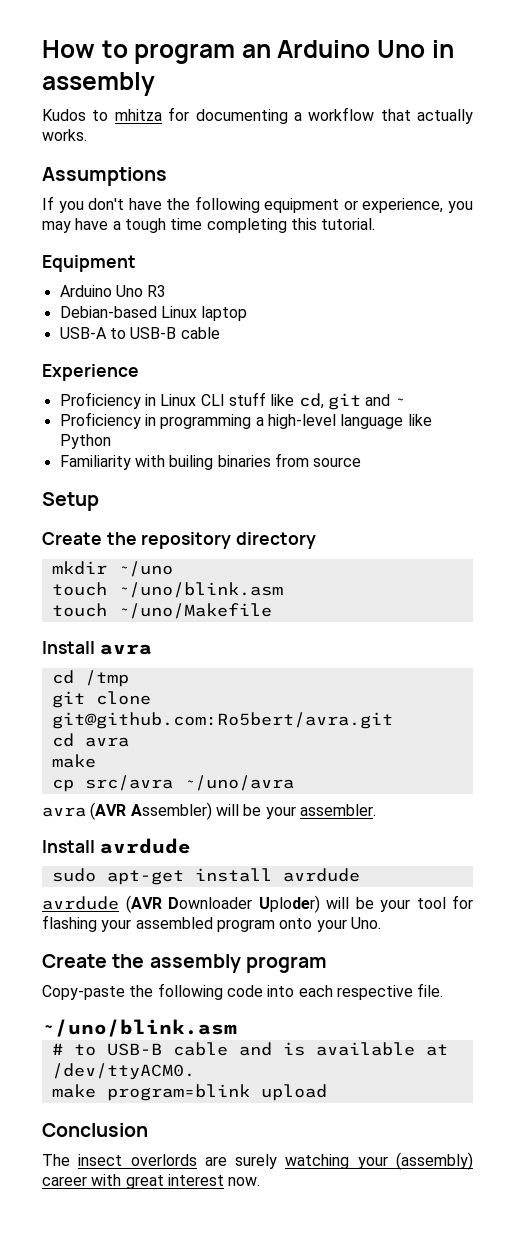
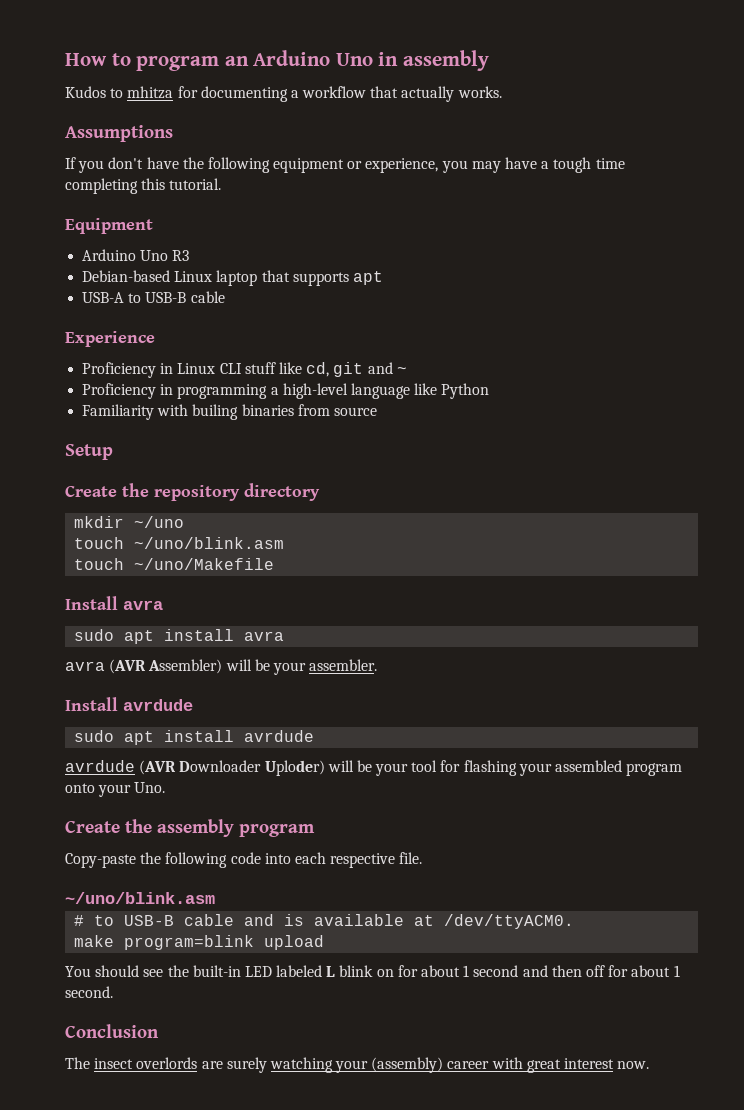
- Debian-based Linux laptop
+ Debian-based Linux laptop that supports apt
- cd /tmp
- git clone git@github.com:Ro5bert/avra.git
- cd avra
- make
- cp src/avra ~/uno/avra
+ sudo apt install avra
- sudo apt-get install avrdude
+ sudo apt install avrdude
+ You should see the built-in LED labeled L blink on for about 1 second and then off for about 1 second.

